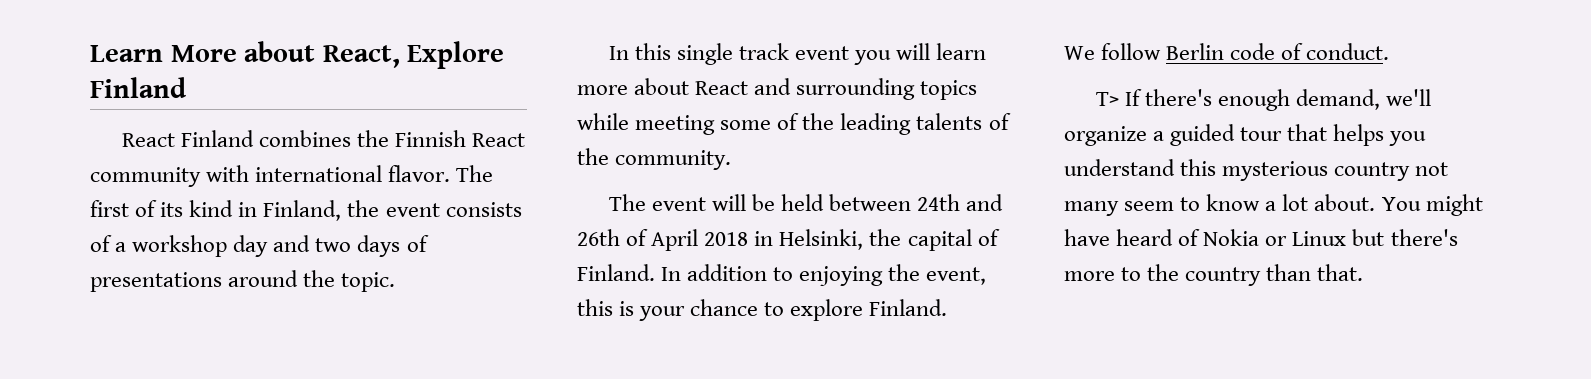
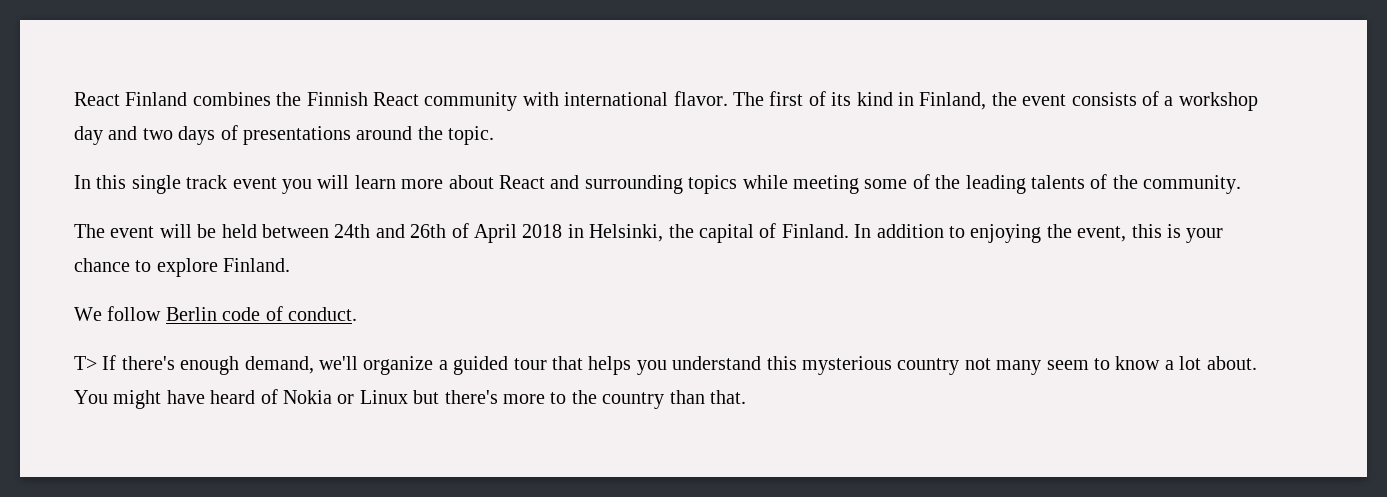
- Learn More about React, Explore Finland

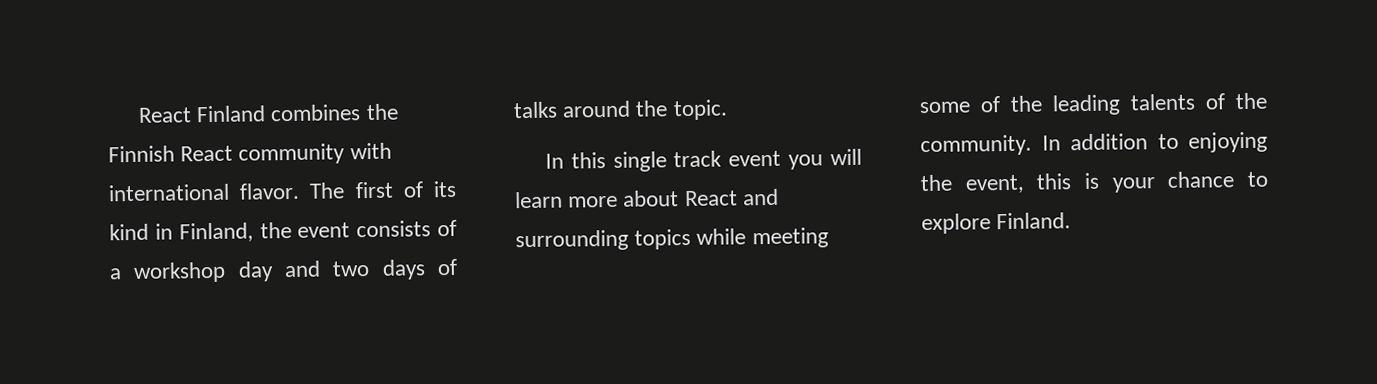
- The first of its kind in Finland, the event consists of a workshop day and two days of presentations around the topic.
+ The first of its kind in Finland, the event consists of a workshop day and two days of talks around the topic.
- In this single track event you will learn more about React and surrounding topics while meeting some of the leading talents of the community.
- The event will be held between 24th and 26th of April 2018 in Helsinki, the capital of Finland. In addition to enjoying the event, this is your chance to explore Finland.
+ In this single track event you will learn more about React and surrounding topics while meeting some of the leading talents of the community. In addition to enjoying the event, this is your chance to explore Finland.
- We follow Berlin code of conduct.
- T> If there's enough demand, we'll organize a guided tour that helps you understand this mysterious country not many seem to know a lot about. You might have heard of Nokia or Linux but there's more to the country than that.

